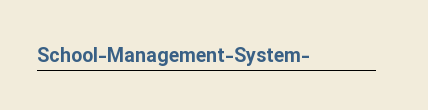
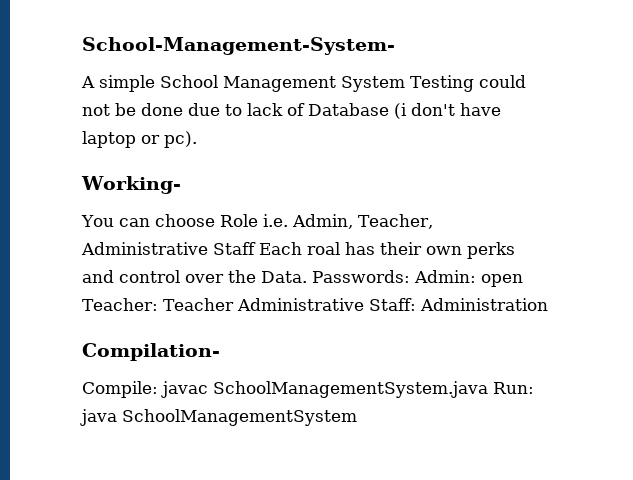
+ A simple School Management System Testing could not be done due to lack of Database (i don't have laptop or pc).
+ Working-
+ You can choose Role i.e. Admin, Teacher, Administrative Staff Each roal has their own perks and control over the Data. Passwords: Admin: open Teacher: Teacher Administrative Staff: Administration
+ Compilation-
+ Compile: javac SchoolManagementSystem.java Run: java SchoolManagementSystem

